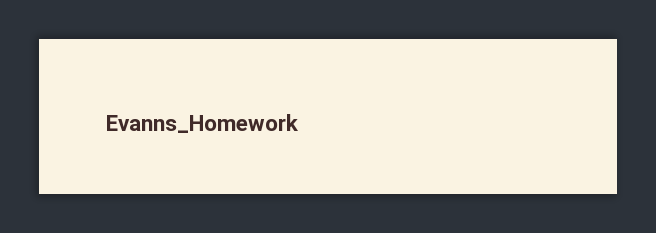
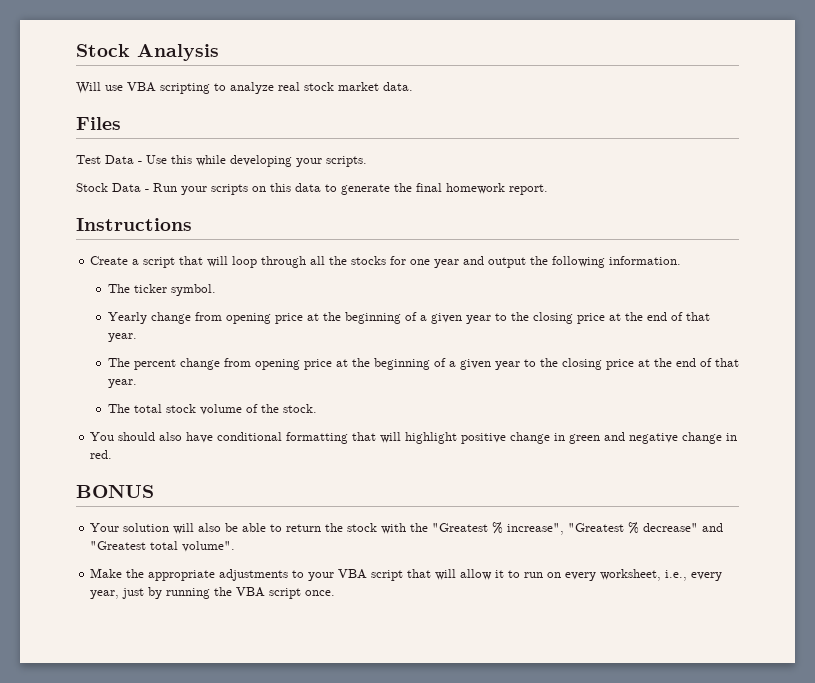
- Evanns_Homework
+ Stock Analysis
+ Will use VBA scripting to analyze real stock market data.
+ Files
+ Test Data - Use this while developing your scripts.
+ Stock Data - Run your scripts on this data to generate the final homework report.
+ Instructions
+ Create a script that will loop through all the stocks for one year and output the following information.
+ The ticker symbol.
+ Yearly change from opening price at the beginning of a given year to the closing price at the end of that year.
+ The percent change from opening price at the beginning of a given year to the closing price at the end of that year.
+ The total stock volume of the stock.
+ You should also have conditional formatting that will highlight positive change in green and negative change in red.
+ BONUS
+ Your solution will also be able to return the stock with the "Greatest % increase", "Greatest % decrease" and "Greatest total volume".
+ Make the appropriate adjustments to your VBA script that will allow it to run on every worksheet, i.e., every year, just by running the VBA script once.

